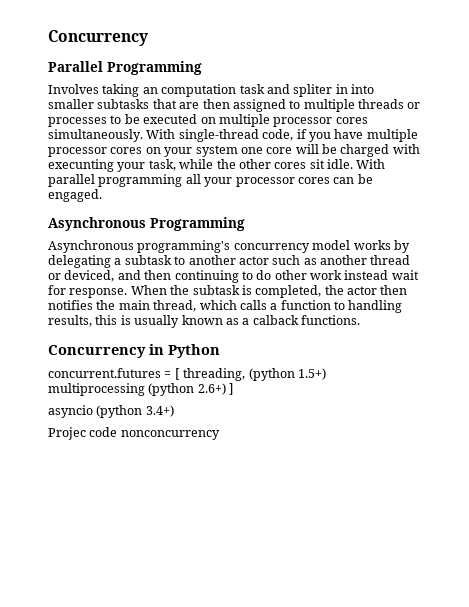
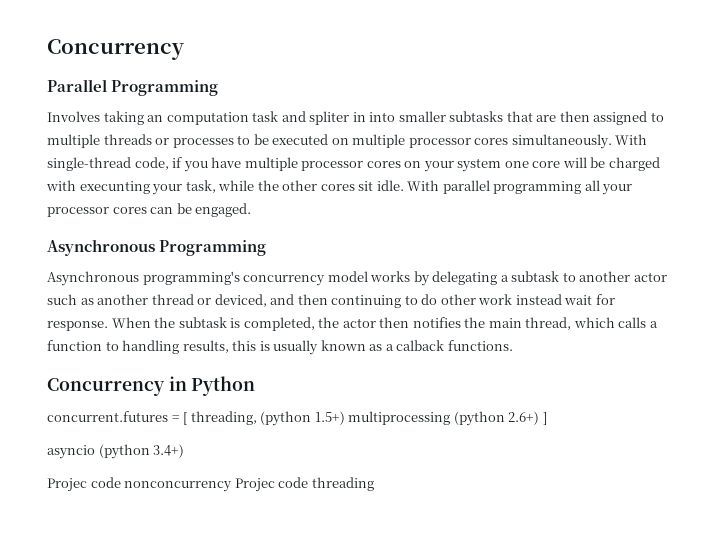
- Projec code nonconcurrency
+ Projec code nonconcurrency Projec code threading

